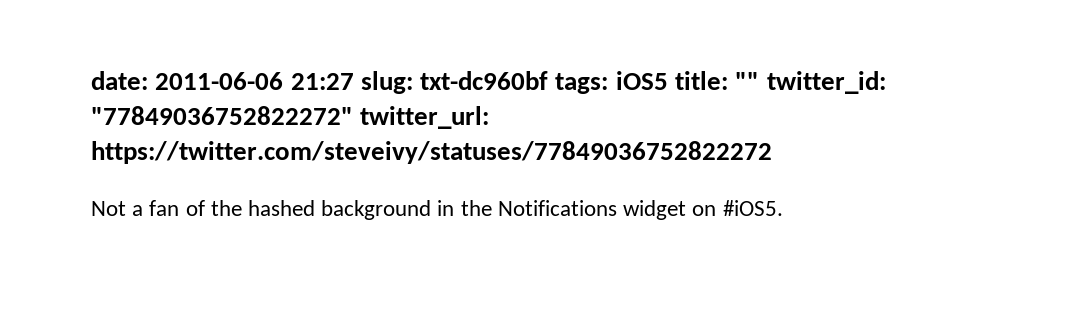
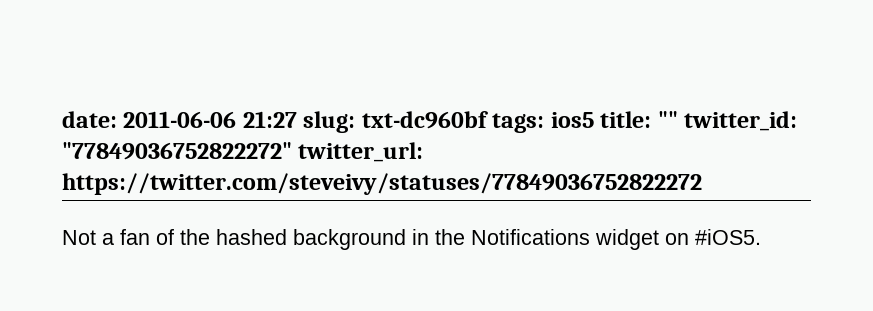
- date: 2011-06-06 21:27 slug: txt-dc960bf tags: iOS5 title: "" twitter_id: "77849036752822272" twitter_url: https://twitter.com/steveivy/statuses/77849036752822272
+ date: 2011-06-06 21:27 slug: txt-dc960bf tags: ios5 title: "" twitter_id: "77849036752822272" twitter_url: https://twitter.com/steveivy/statuses/77849036752822272

